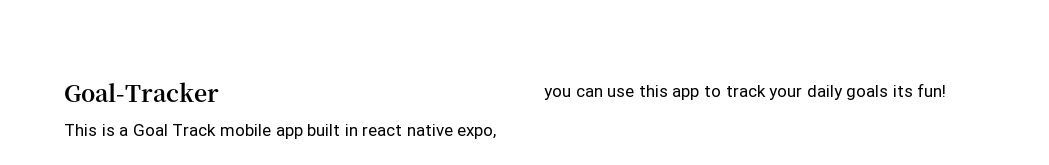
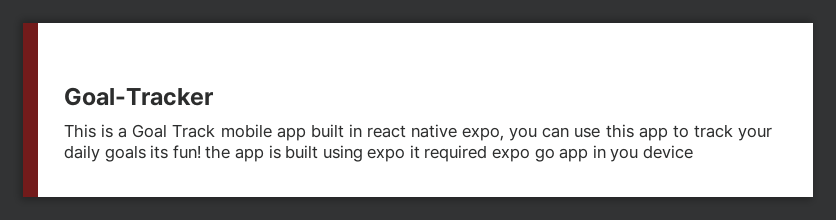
- This is a Goal Track mobile app built in react native expo, you can use this app to track your daily goals its fun!
+ This is a Goal Track mobile app built in react native expo, you can use this app to track your daily goals its fun! the app is built using expo it required expo go app in you device

